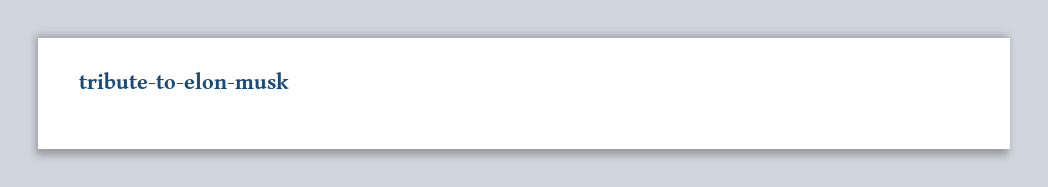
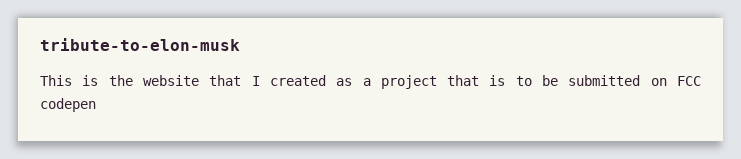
+ This is the website that I created as a project that is to be submitted on FCC codepen

